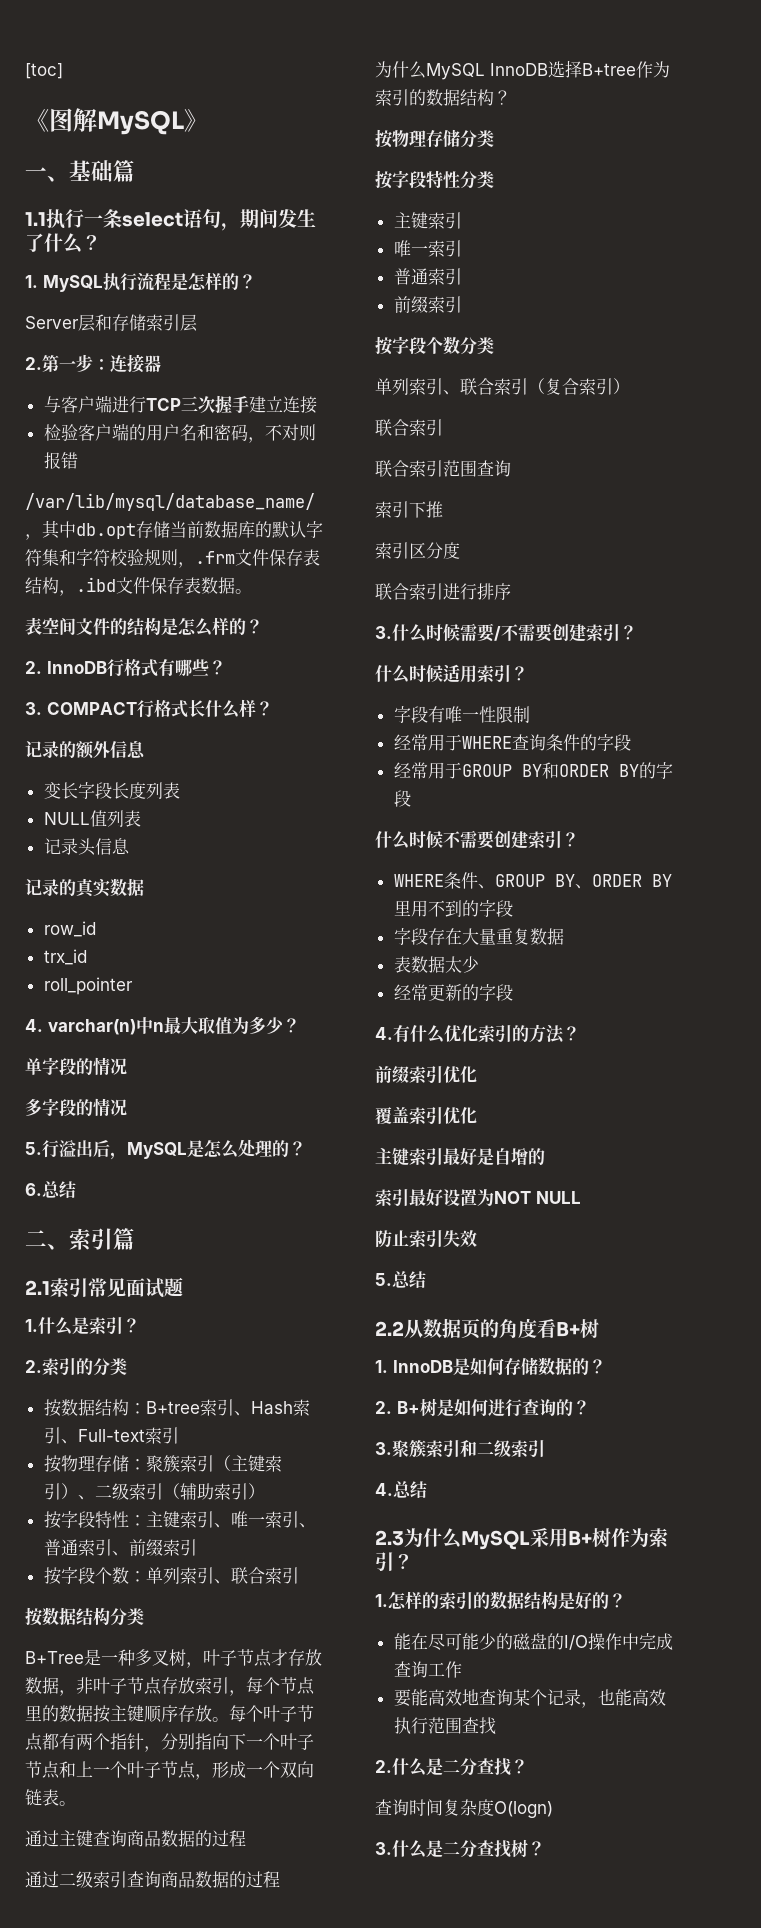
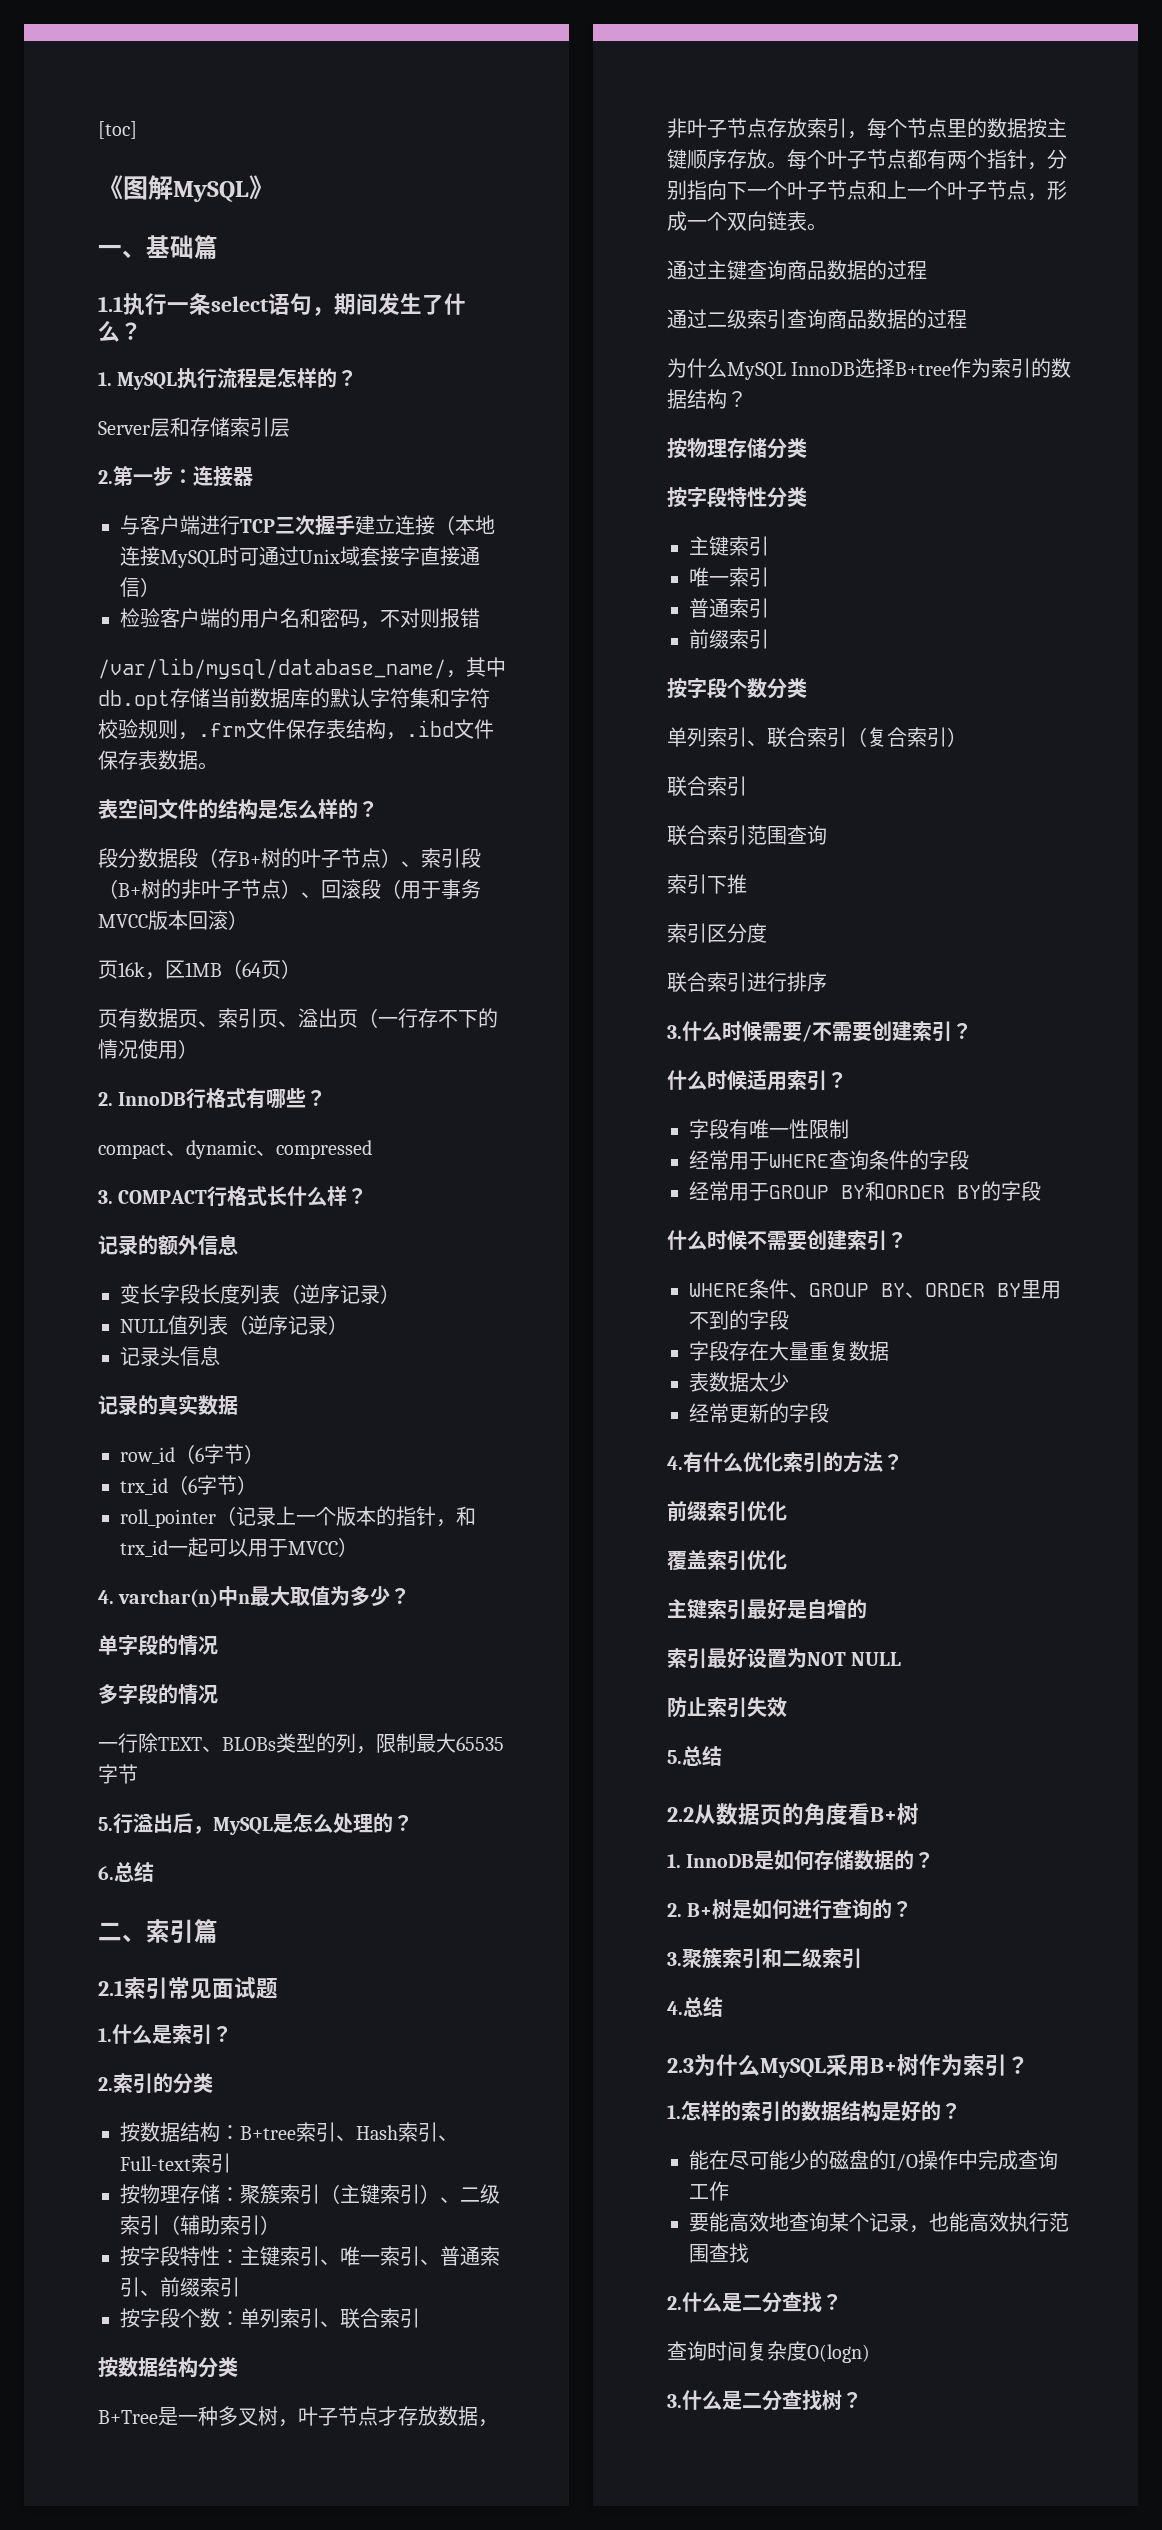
- 与客户端进行TCP三次握手建立连接
+ 与客户端进行TCP三次握手建立连接（本地连接MySQL时可通过Unix域套接字直接通信）
+ 段分数据段（存B+树的叶子节点）、索引段（B+树的非叶子节点）、回滚段（用于事务MVCC版本回滚）
+ 页16k，区1MB（64页）
+ 页有数据页、索引页、溢出页（一行存不下的情况使用）
+ compact、dynamic、compressed
- 变长字段长度列表
+ 变长字段长度列表（逆序记录）
- NULL值列表
+ NULL值列表（逆序记录）
- row_id
- trx_id
- roll_pointer
+ row_id（6字节）
+ trx_id（6字节）
+ roll_pointer（记录上一个版本的指针，和trx_id一起可以用于MVCC）
+ 一行除TEXT、BLOBs类型的列，限制最大65535字节

